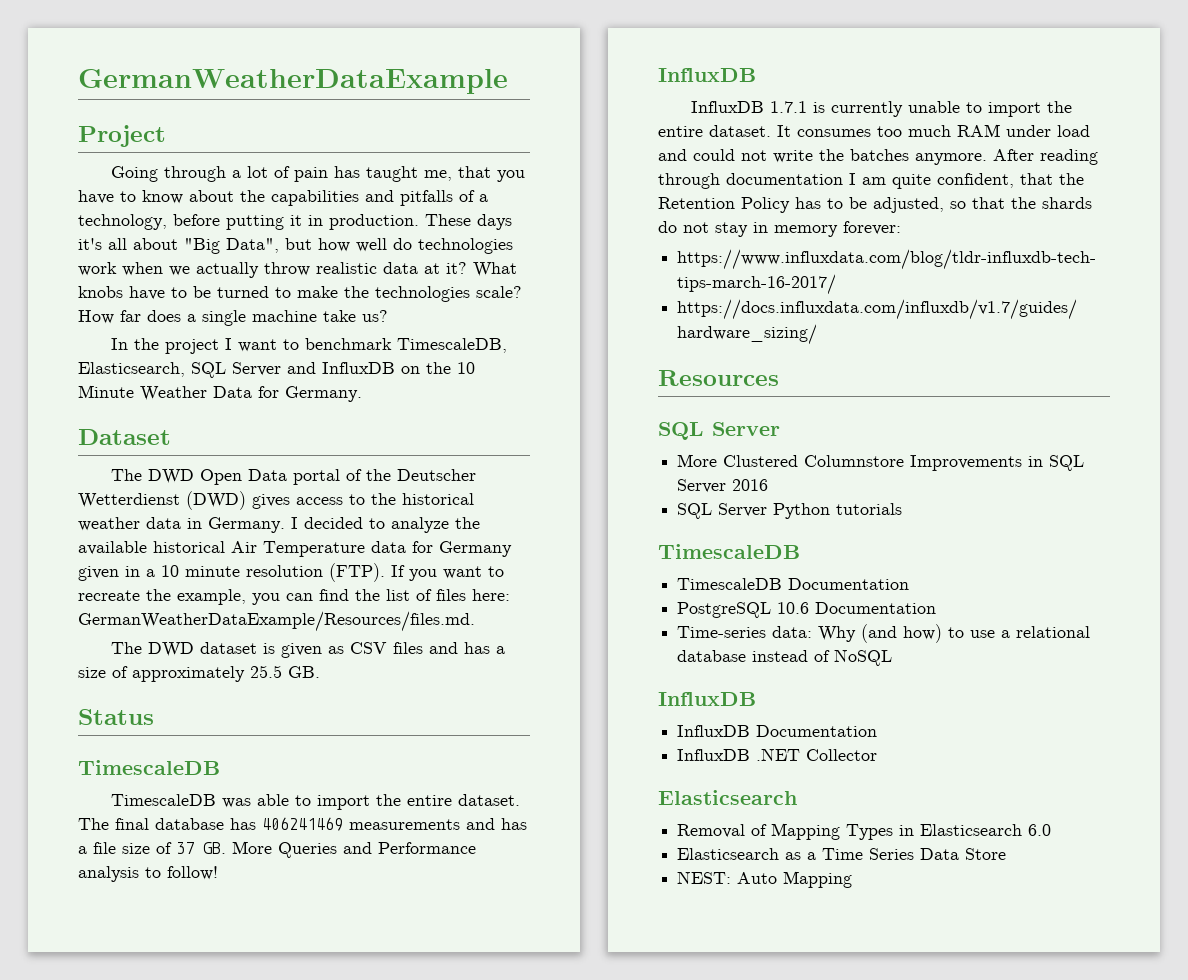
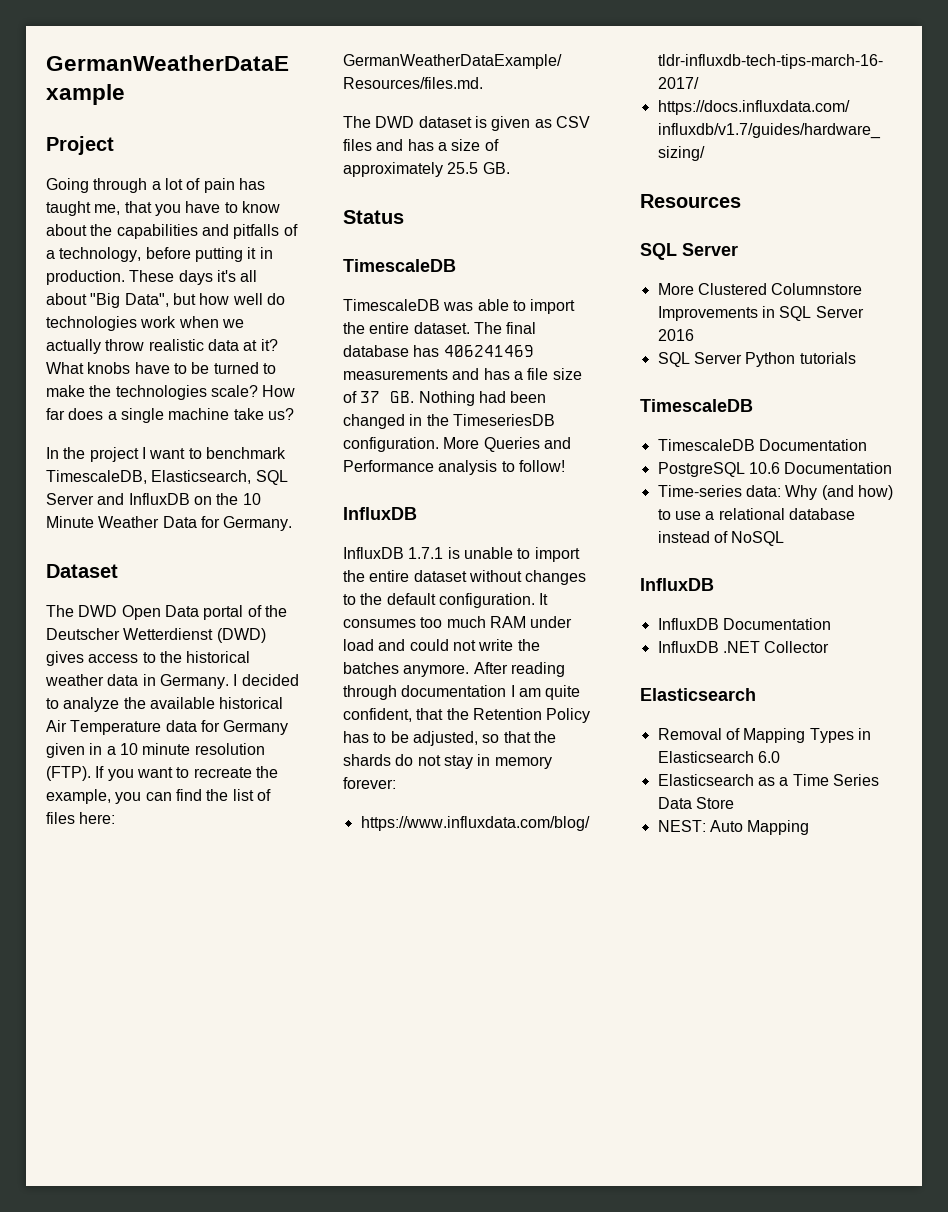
- The final database has 406241469 measurements and has a file size of 37 GB. More Queries and Performance analysis to follow!
+ The final database has 406241469 measurements and has a file size of 37 GB. Nothing had been changed in the TimeseriesDB configuration. More Queries and Performance analysis to follow!
- InfluxDB 1.7.1 is currently unable to import the entire dataset.
+ InfluxDB 1.7.1 is unable to import the entire dataset without changes to the default configuration.

